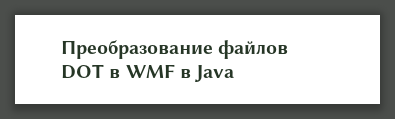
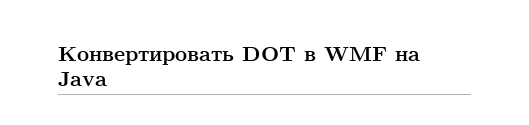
- Преобразование файлов DOT в WMF в Java
+ Конвертировать DOT в WMF на Java

